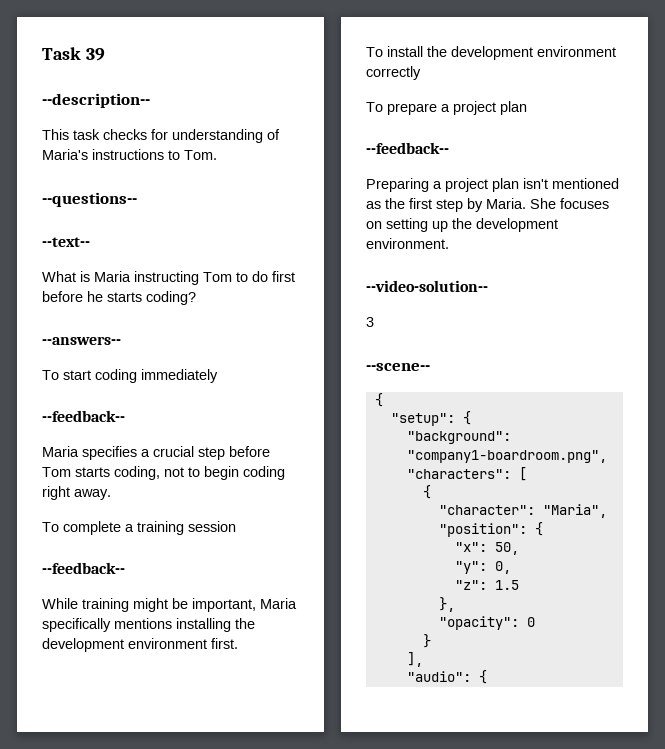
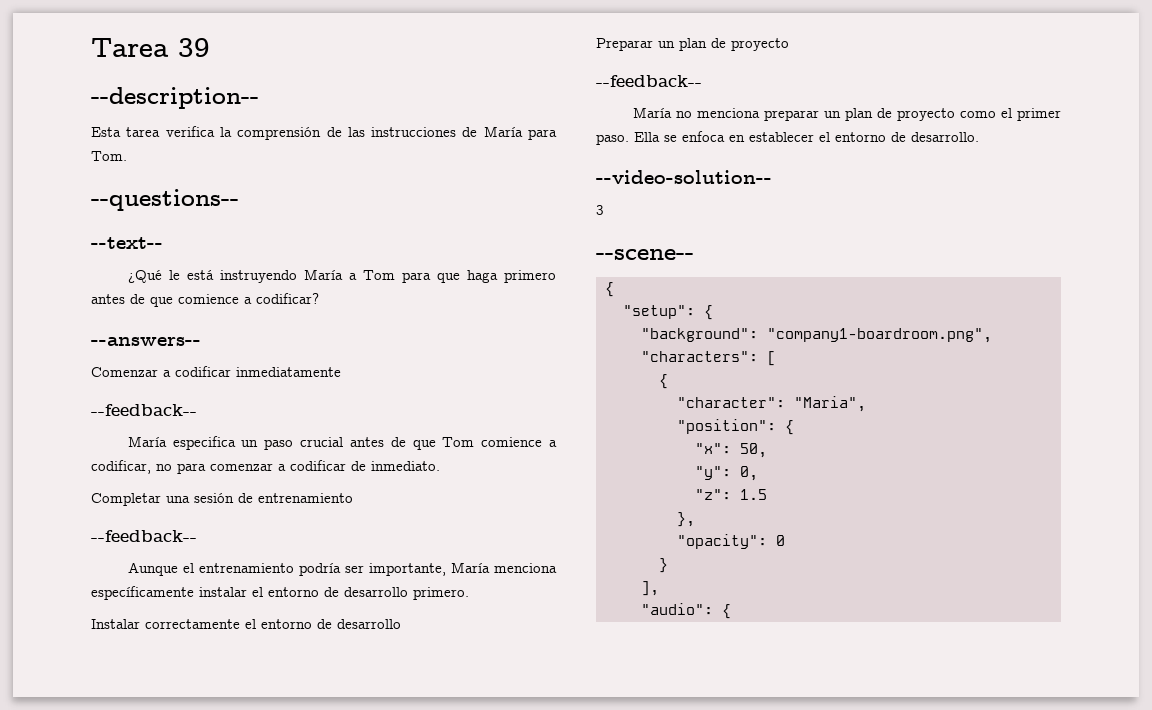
- Task 39
+ Tarea 39
- This task checks for understanding of Maria's instructions to Tom.
+ Esta tarea verifica la comprensión de las instrucciones de María para Tom.
  --questions--
  --text--
- What is Maria instructing Tom to do first before he starts coding?
+ ¿Qué le está instruyendo María a Tom para que haga primero antes de que comience a codificar?
  --answers--
- To start coding immediately
+ Comenzar a codificar inmediatamente
  --feedback--
- Maria specifies a crucial step before Tom starts coding, not to begin coding right away.
- To complete a training session
+ María especifica un paso crucial antes de que Tom comience a codificar, no para comenzar a codificar de inmediato.
+ Completar una sesión de entrenamiento
  --feedback--
- While training might be important, Maria specifically mentions installing the development environment first.
- To install the development environment correctly
- To prepare a project plan
+ Aunque el entrenamiento podría ser importante, María menciona específicamente instalar el entorno de desarrollo primero.
+ Instalar correctamente el entorno de desarrollo
+ Preparar un plan de proyecto
  --feedback--
- Preparing a project plan isn't mentioned as the first step by Maria. She focuses on setting up the development environment.
+ María no menciona preparar un plan de proyecto como el primer paso. Ella se enfoca en establecer el entorno de desarrollo.

